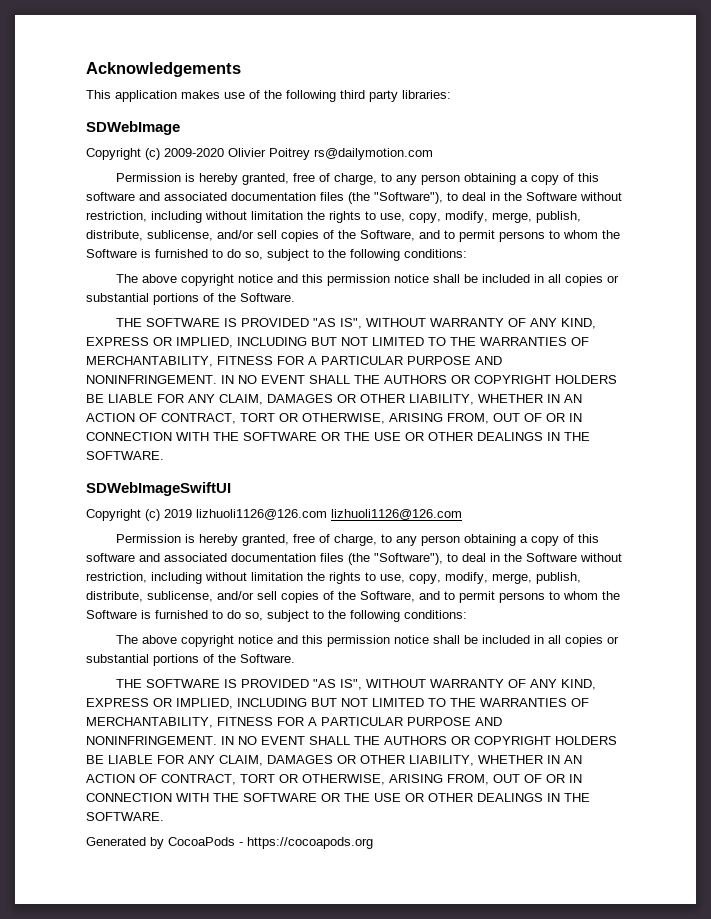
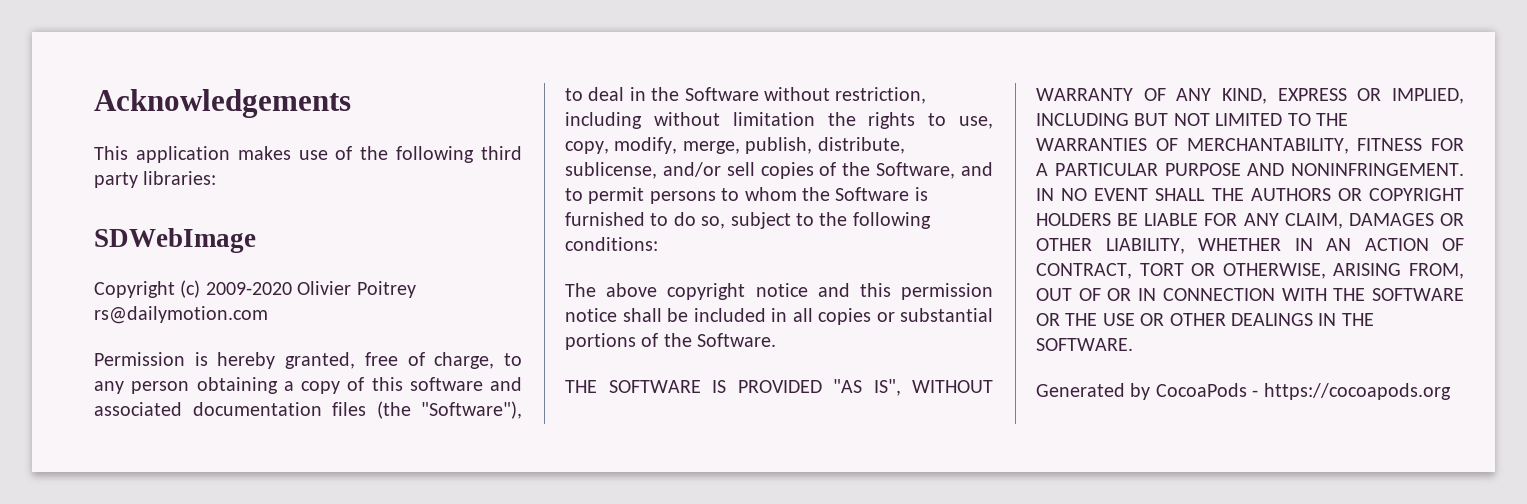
- SDWebImageSwiftUI
- Copyright (c) 2019 lizhuoli1126@126.com lizhuoli1126@126.com
- Permission is hereby granted, free of charge, to any person obtaining a copy of this software and associated documentation files (the "Software"), to deal in the Software without restriction, including without limitation the rights to use, copy, modify, merge, publish, distribute, sublicense, and/or sell copies of the Software, and to permit persons to whom the Software is furnished to do so, subject to the following conditions:
- The above copyright notice and this permission notice shall be included in all copies or substantial portions of the Software.
- THE SOFTWARE IS PROVIDED "AS IS", WITHOUT WARRANTY OF ANY KIND, EXPRESS OR IMPLIED, INCLUDING BUT NOT LIMITED TO THE WARRANTIES OF MERCHANTABILITY, FITNESS FOR A PARTICULAR PURPOSE AND NONINFRINGEMENT. IN NO EVENT SHALL THE AUTHORS OR COPYRIGHT HOLDERS BE LIABLE FOR ANY CLAIM, DAMAGES OR OTHER LIABILITY, WHETHER IN AN ACTION OF CONTRACT, TORT OR OTHERWISE, ARISING FROM, OUT OF OR IN CONNECTION WITH THE SOFTWARE OR THE USE OR OTHER DEALINGS IN THE SOFTWARE.

